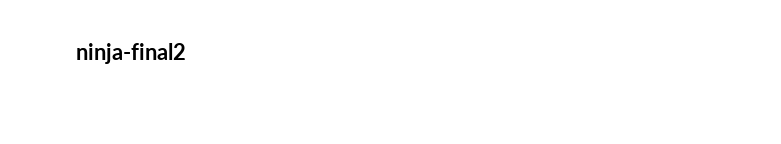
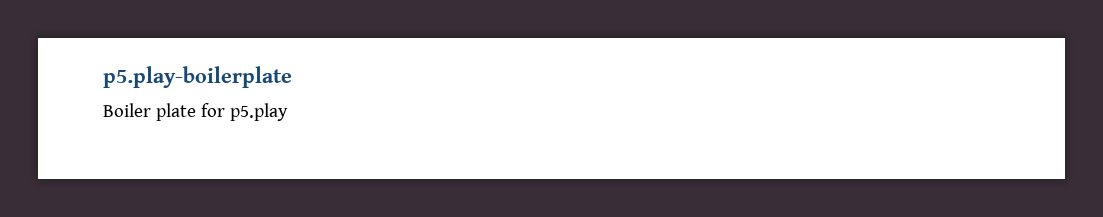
- ninja-final2
+ p5.play-boilerplate
+ Boiler plate for p5.play

